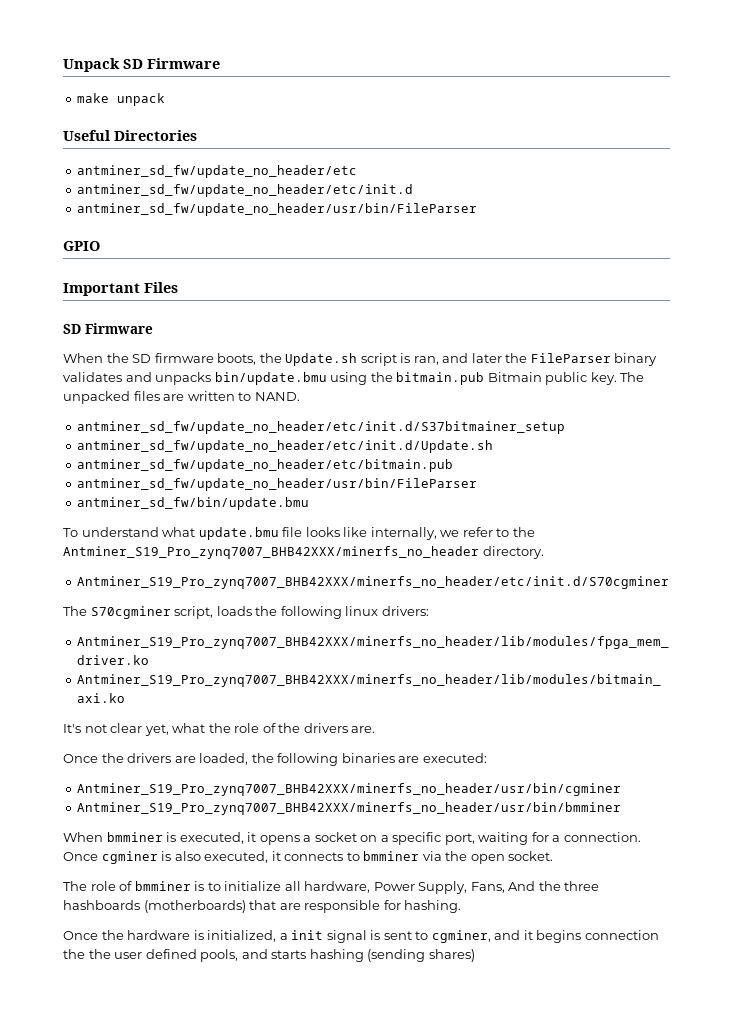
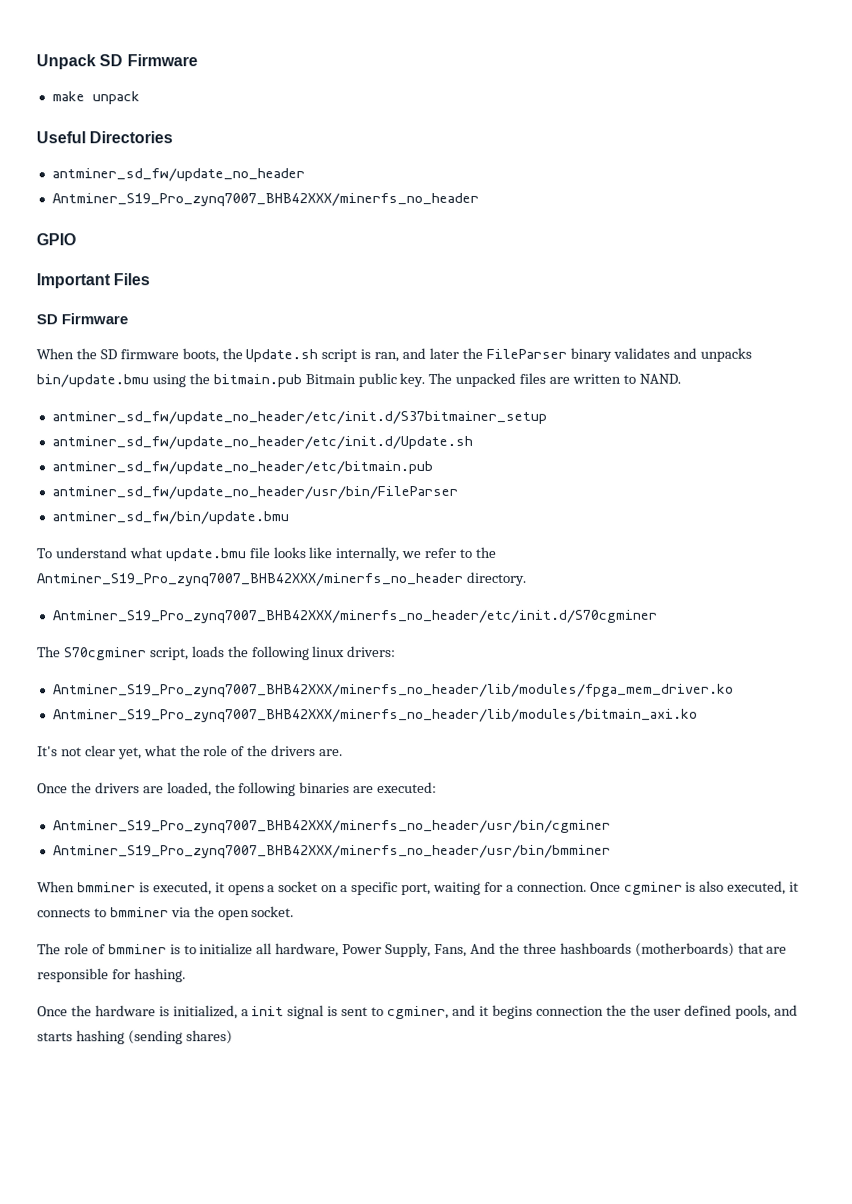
- antminer_sd_fw/update_no_header/etc
- antminer_sd_fw/update_no_header/etc/init.d
- antminer_sd_fw/update_no_header/usr/bin/FileParser
+ antminer_sd_fw/update_no_header
+ Antminer_S19_Pro_zynq7007_BHB42XXX/minerfs_no_header

